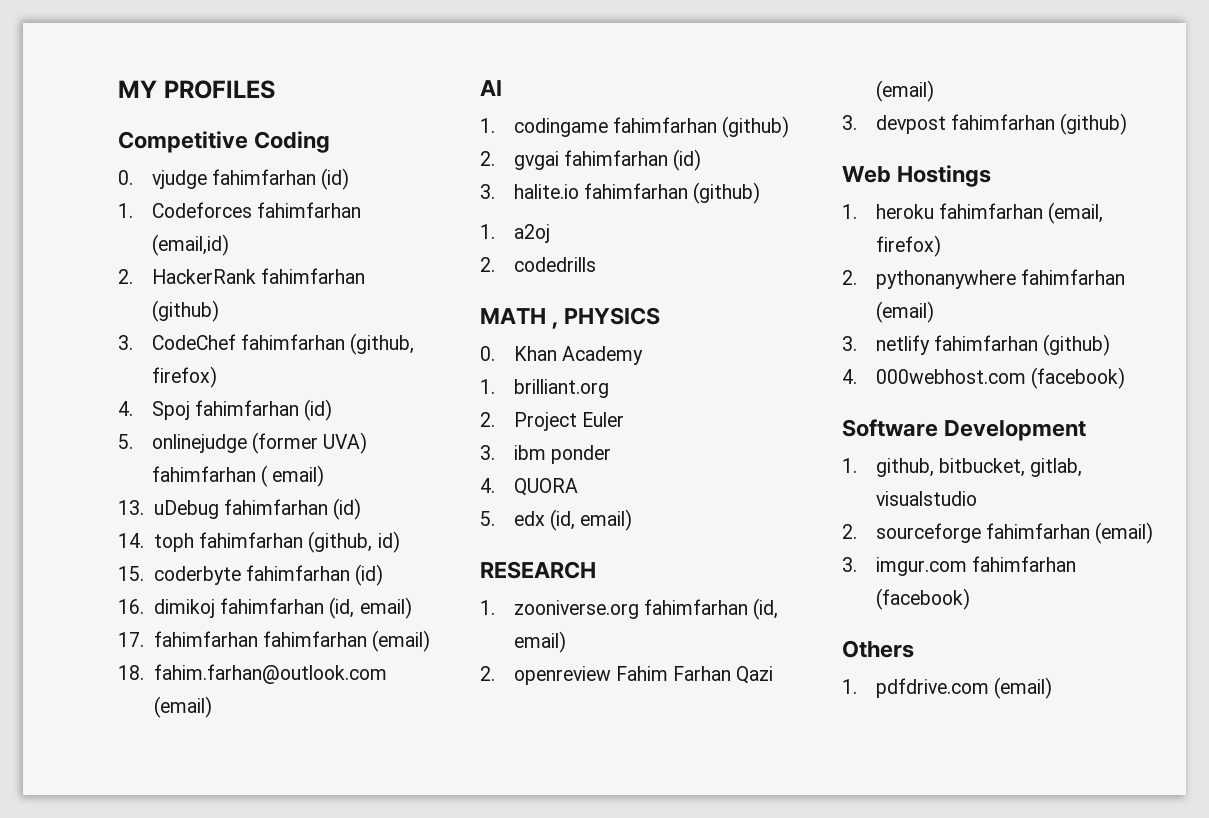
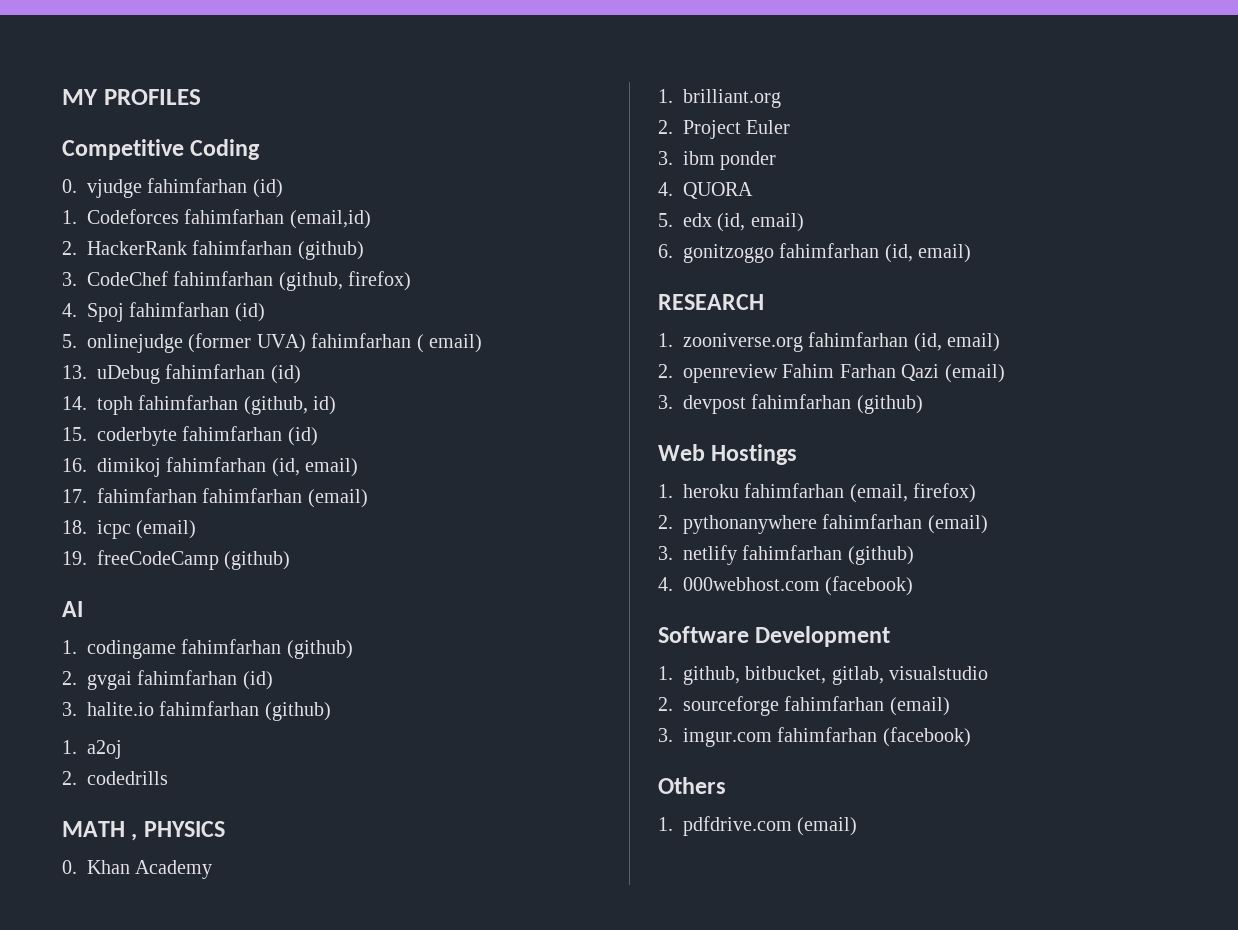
- 18. fahim.farhan@outlook.com (email)
+ 18. icpc (email)
+ 19. freeCodeCamp (github)
+ 6. gonitzoggo fahimfarhan (id, email)

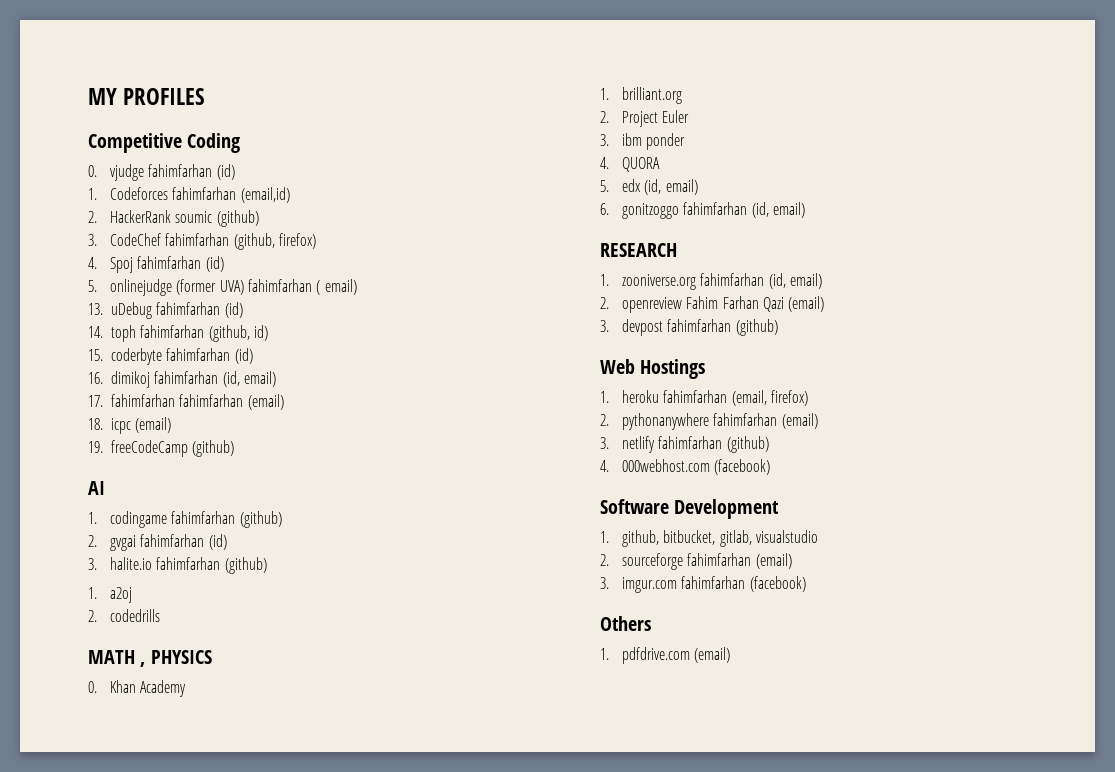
- 2. HackerRank fahimfarhan (github)
+ 2. HackerRank soumic (github)

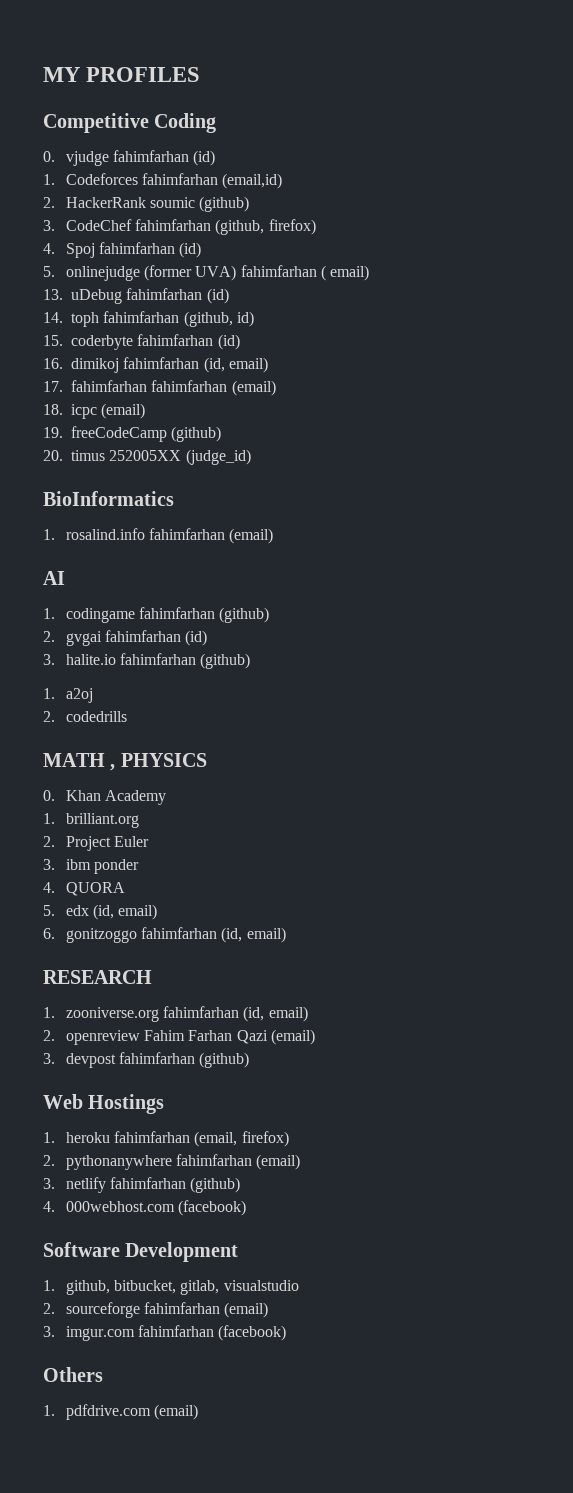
+ 20. timus 252005XX (judge_id)
+ BioInformatics
+ 1. rosalind.info fahimfarhan (email)

